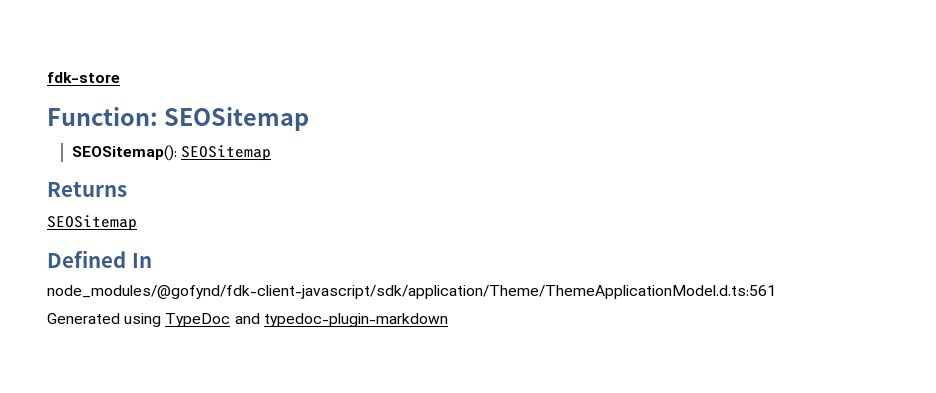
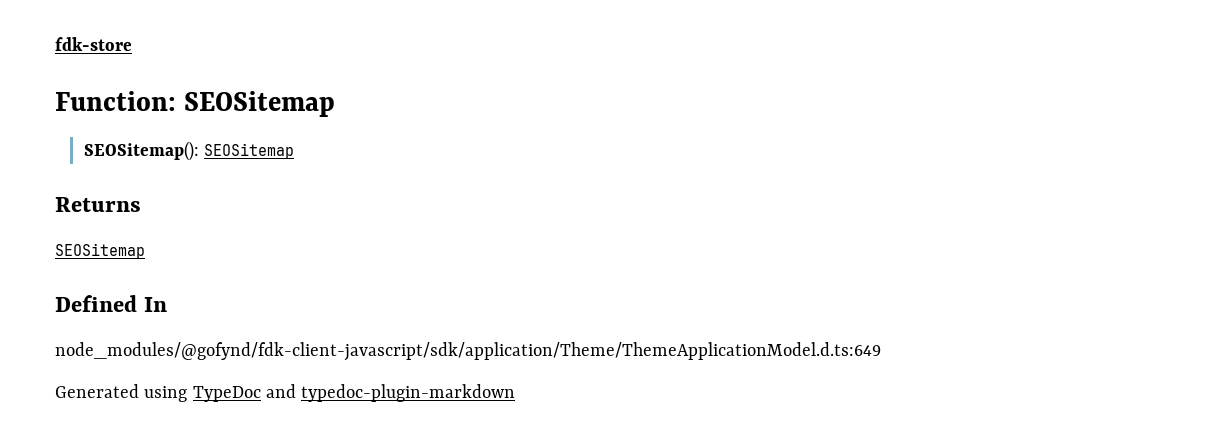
- node_modules/@gofynd/fdk-client-javascript/sdk/application/Theme/ThemeApplicationModel.d.ts:561
+ node_modules/@gofynd/fdk-client-javascript/sdk/application/Theme/ThemeApplicationModel.d.ts:649

